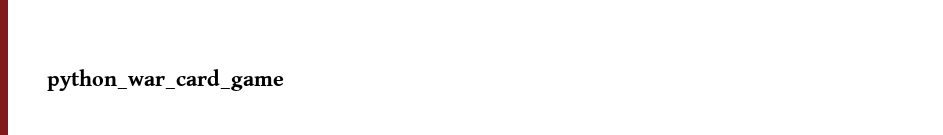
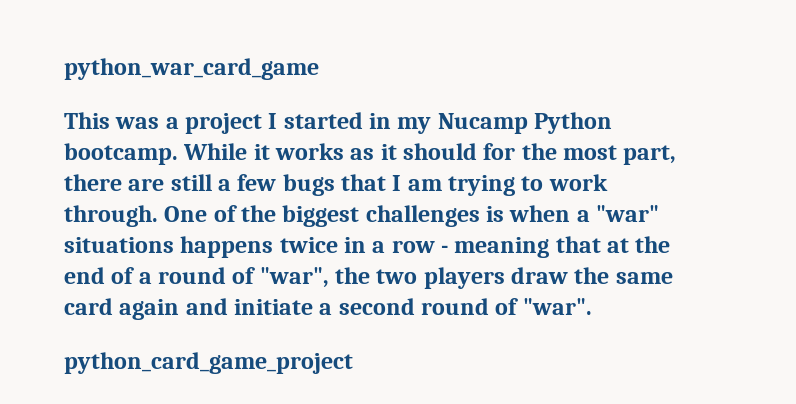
+ This was a project I started in my Nucamp Python bootcamp. While it works as it should for the most part, there are still a few bugs that I am trying to work through. One of the biggest challenges is when a "war" situations happens twice in a row - meaning that at the end of a round of "war", the two players draw the same card again and initiate a second round of "war".
+ python_card_game_project

